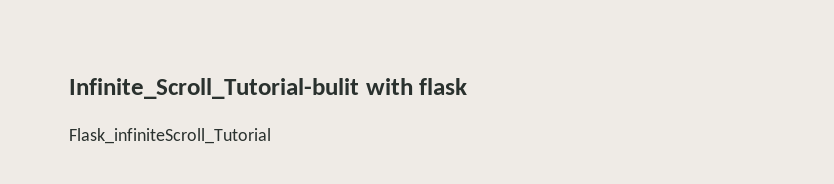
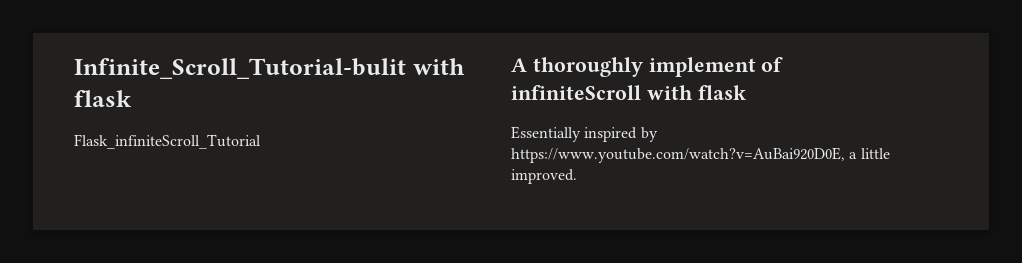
+ A thoroughly implement of infiniteScroll with flask
+ Essentially inspired by https://www.youtube.com/watch?v=AuBai920D0E, a little improved.

